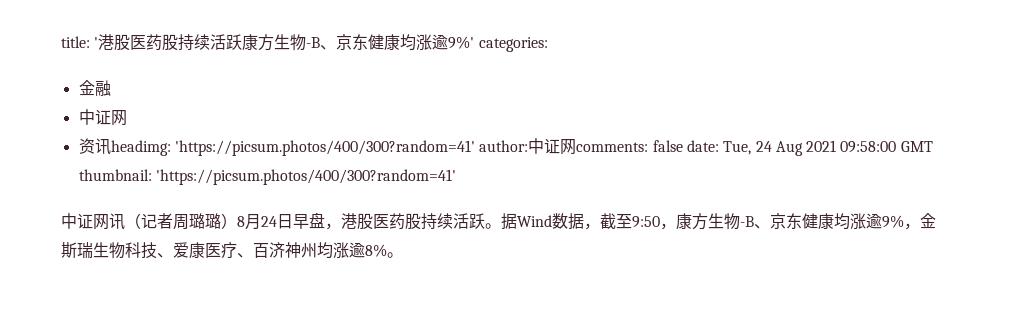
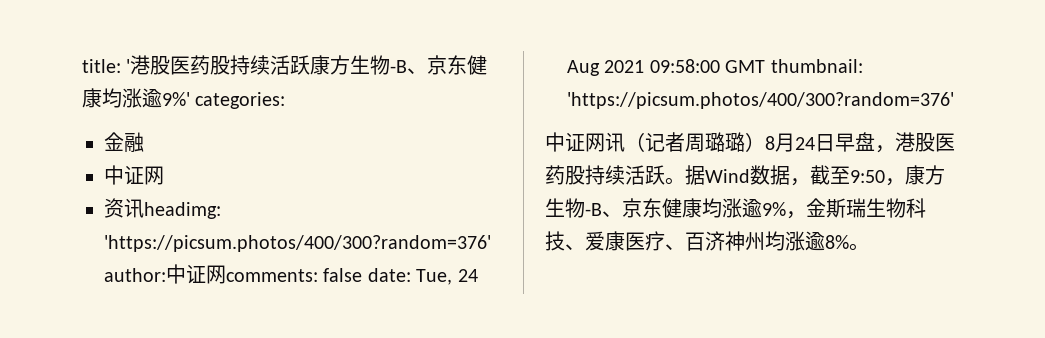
- 资讯headimg: 'https://picsum.photos/400/300?random=41' author:中证网comments: false date: Tue, 24 Aug 2021 09:58:00 GMT thumbnail: 'https://picsum.photos/400/300?random=41'
+ 资讯headimg: 'https://picsum.photos/400/300?random=376' author:中证网comments: false date: Tue, 24 Aug 2021 09:58:00 GMT thumbnail: 'https://picsum.photos/400/300?random=376'

